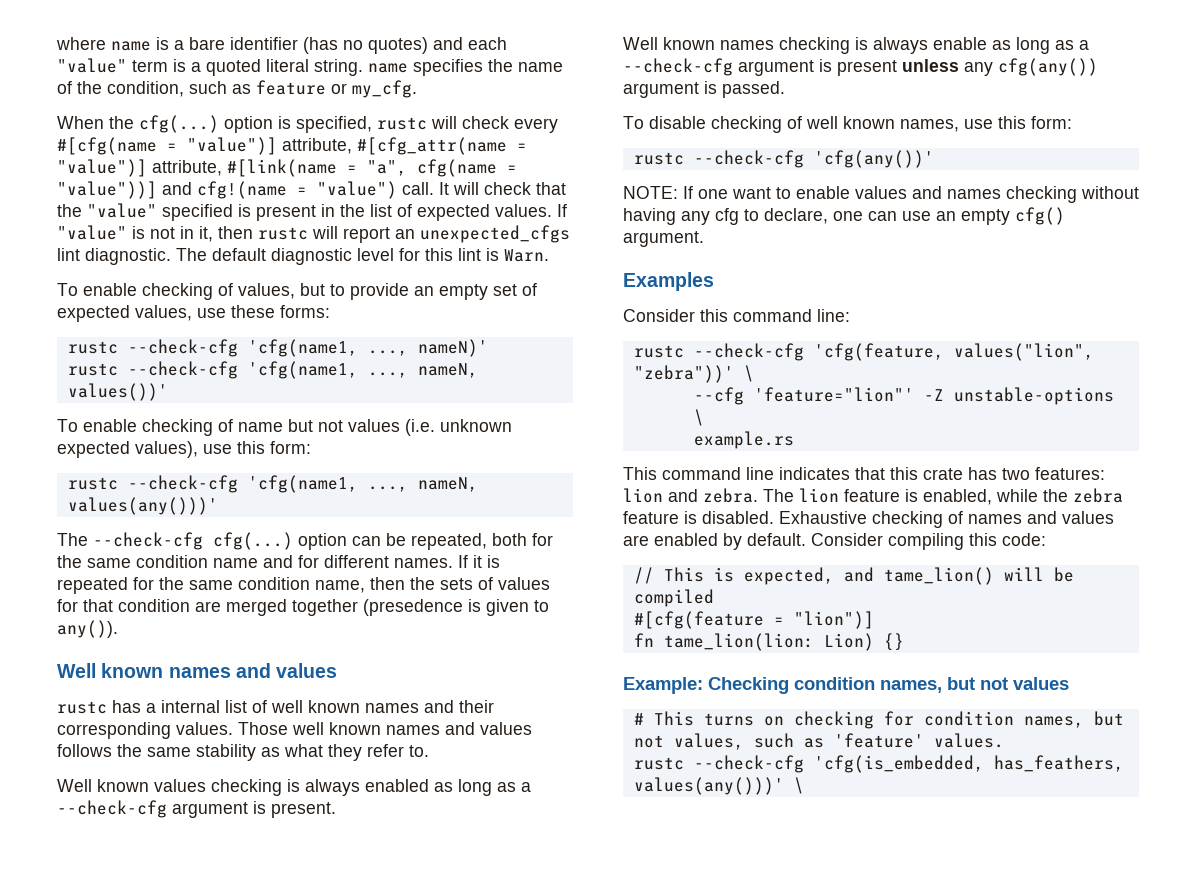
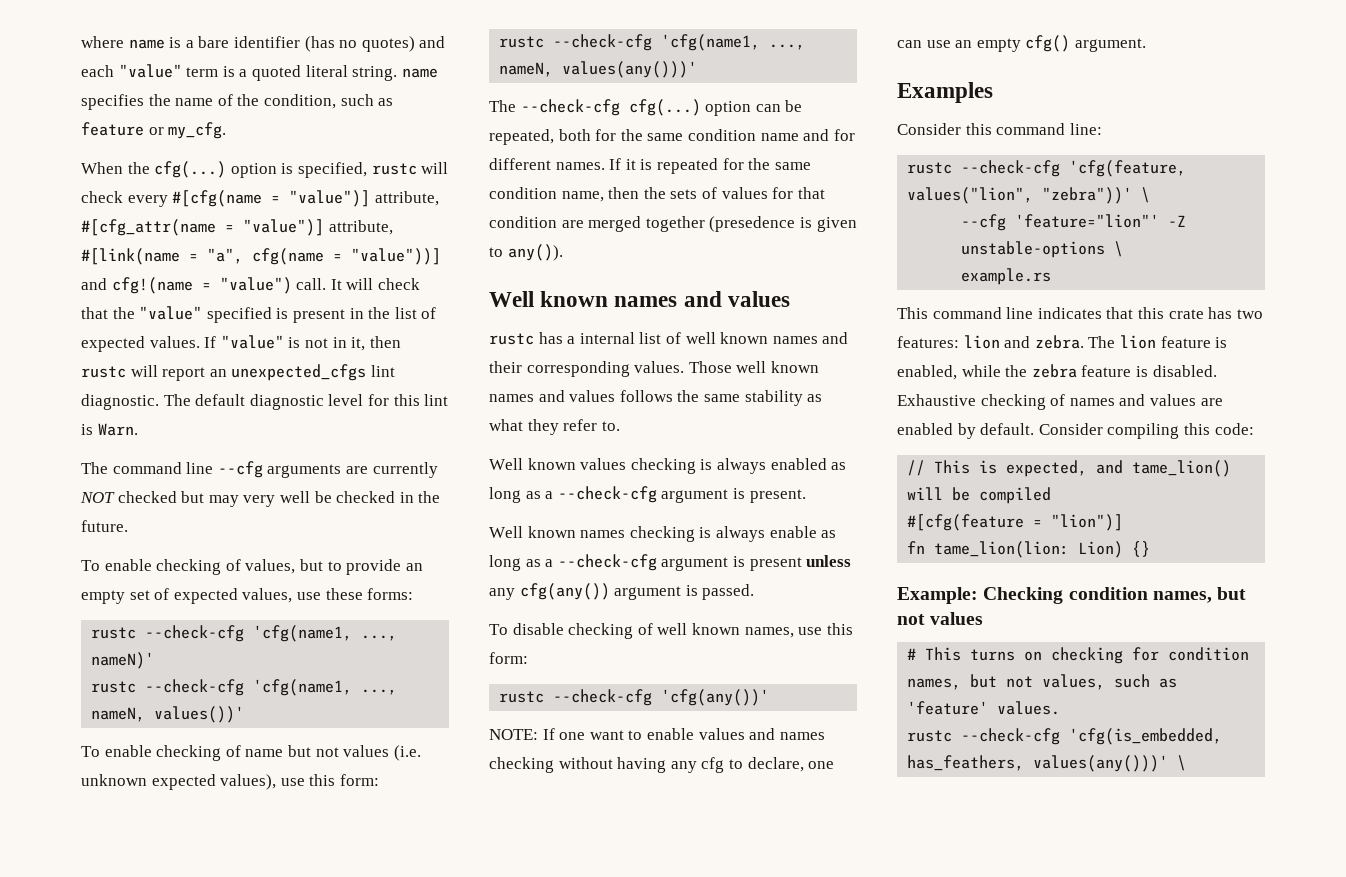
+ The command line --cfg arguments are currently NOT checked but may very well be checked in the future.

